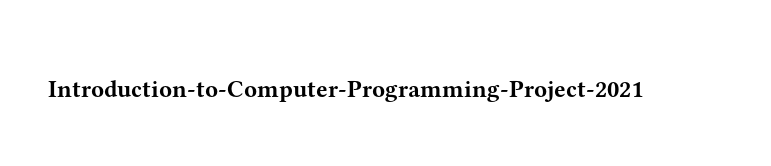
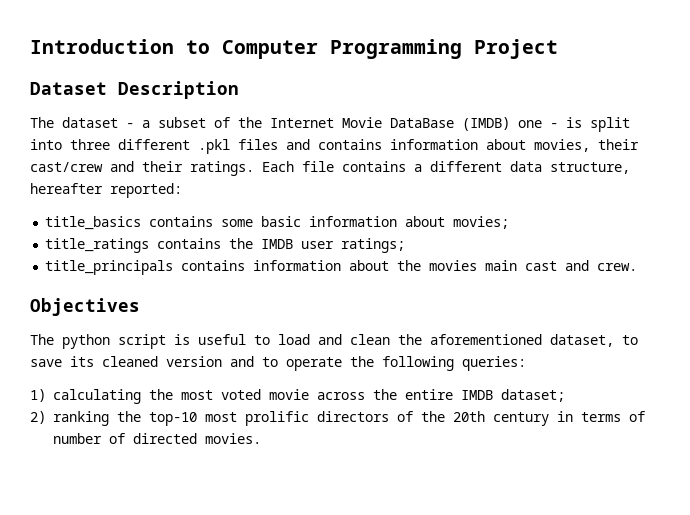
- Introduction-to-Computer-Programming-Project-2021
+ Introduction to Computer Programming Project
+ Dataset Description
+ The dataset - a subset of the Internet Movie DataBase (IMDB) one - is split into three different .pkl files and contains information about movies, their cast/crew and their ratings. Each file contains a different data structure, hereafter reported:
+ title_basics contains some basic information about movies;
+ title_ratings contains the IMDB user ratings;
+ title_principals contains information about the movies main cast and crew.
+ Objectives
+ The python script is useful to load and clean the aforementioned dataset, to save its cleaned version and to operate the following queries:
+ 1) calculating the most voted movie across the entire IMDB dataset;
+ 2) ranking the top-10 most prolific directors of the 20th century in terms of number of directed movies.

